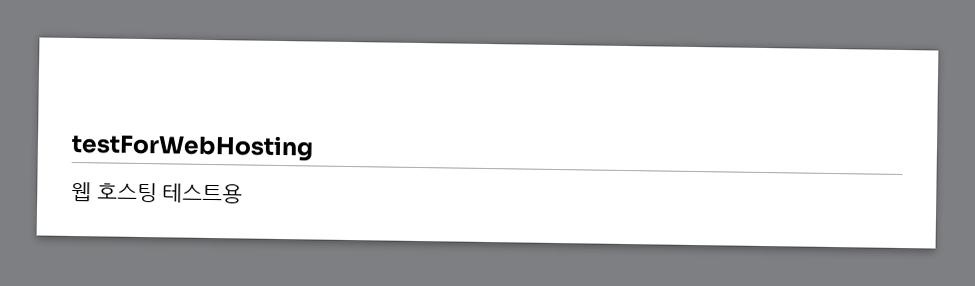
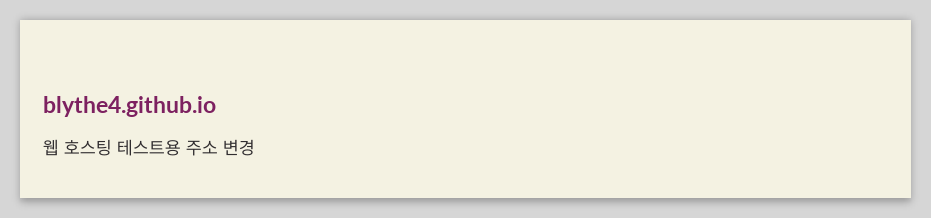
- testForWebHosting
+ blythe4.github.io
- 웹 호스팅 테스트용
+ 웹 호스팅 테스트용 주소 변경

